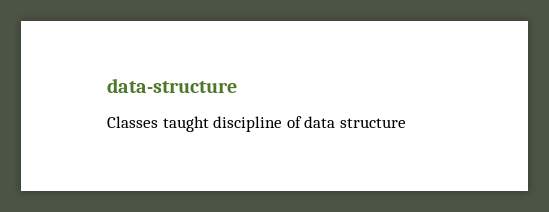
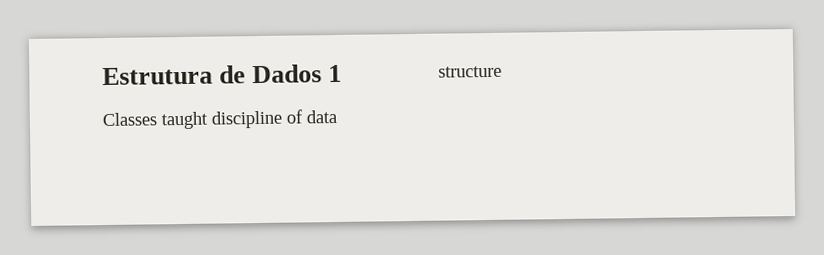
- data-structure
+ Estrutura de Dados 1

